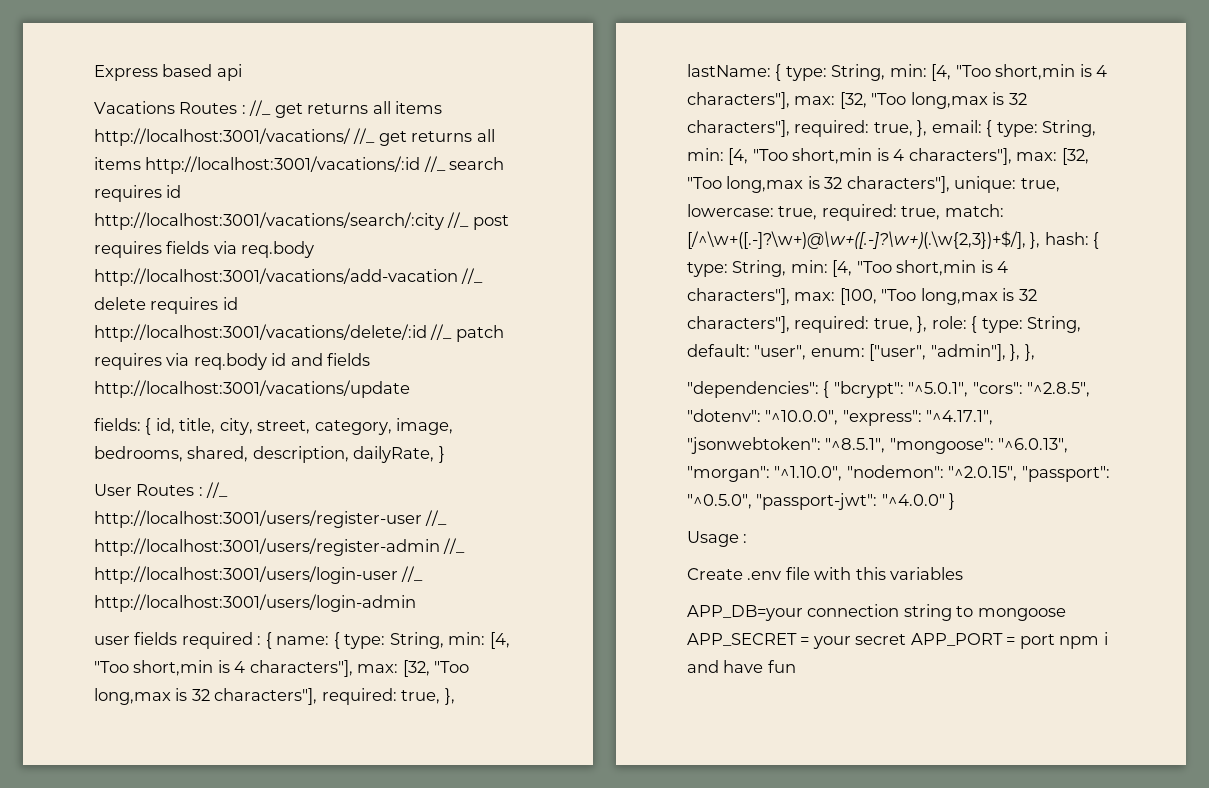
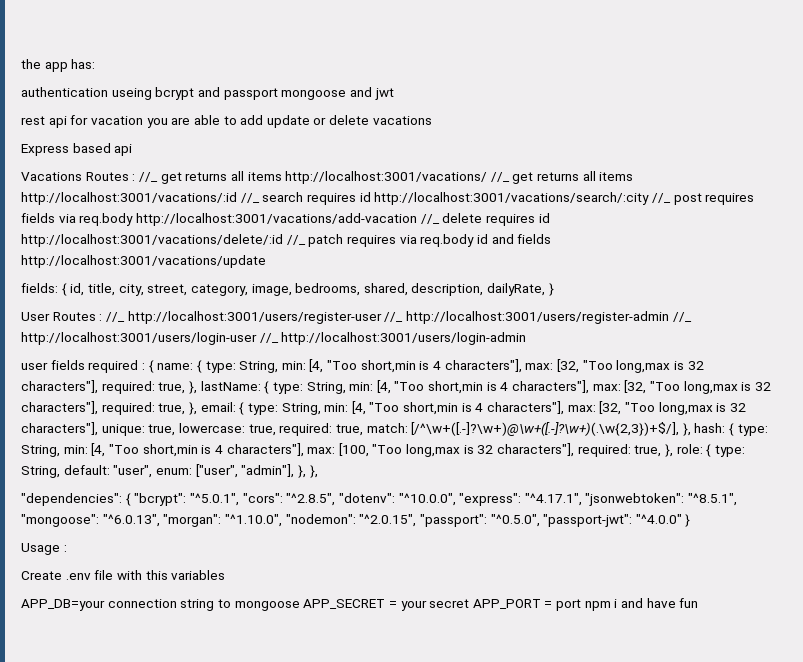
+ the app has:
+ authentication useing bcrypt and passport mongoose and jwt
+ rest api for vacation you are able to add update or delete vacations

